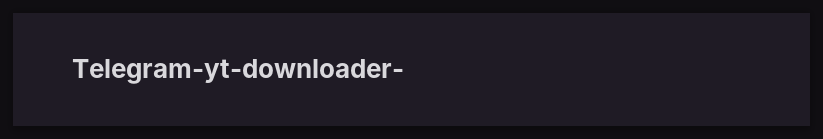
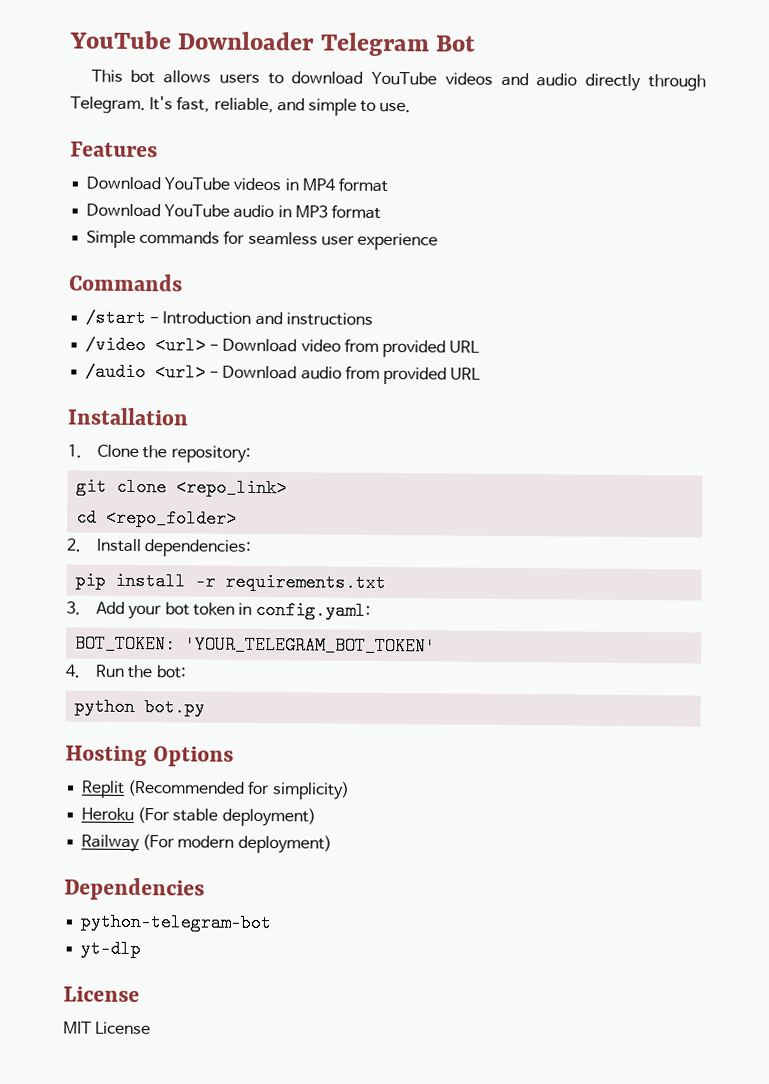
- Telegram-yt-downloader-
+ YouTube Downloader Telegram Bot
+ This bot allows users to download YouTube videos and audio directly through Telegram. It's fast, reliable, and simple to use.
+ Features
+ Download YouTube videos in MP4 format
+ Download YouTube audio in MP3 format
+ Simple commands for seamless user experience
+ Commands
+ /start - Introduction and instructions
+ /video <url> - Download video from provided URL
+ /audio <url> - Download audio from provided URL
+ Installation
+ 1. Clone the repository:
+ git clone <repo_link>
+ cd <repo_folder>
+ 2. Install dependencies:
+ pip install -r requirements.txt
+ 3. Add your bot token in config.yaml:
+ BOT_TOKEN: 'YOUR_TELEGRAM_BOT_TOKEN'
+ 4. Run the bot:
+ python bot.py
+ Hosting Options
+ Replit (Recommended for simplicity)
+ Heroku (For stable deployment)
+ Railway (For modern deployment)
+ Dependencies
+ python-telegram-bot
+ yt-dlp
+ License
+ MIT License

